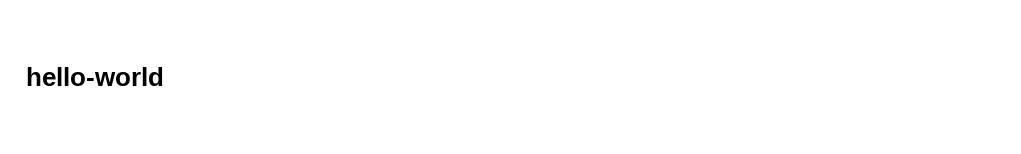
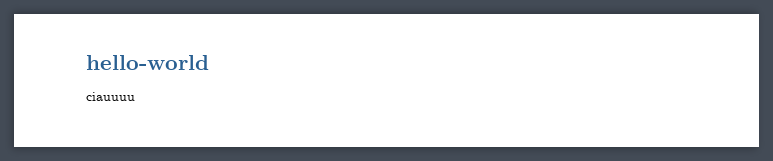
+ ciauuuu

